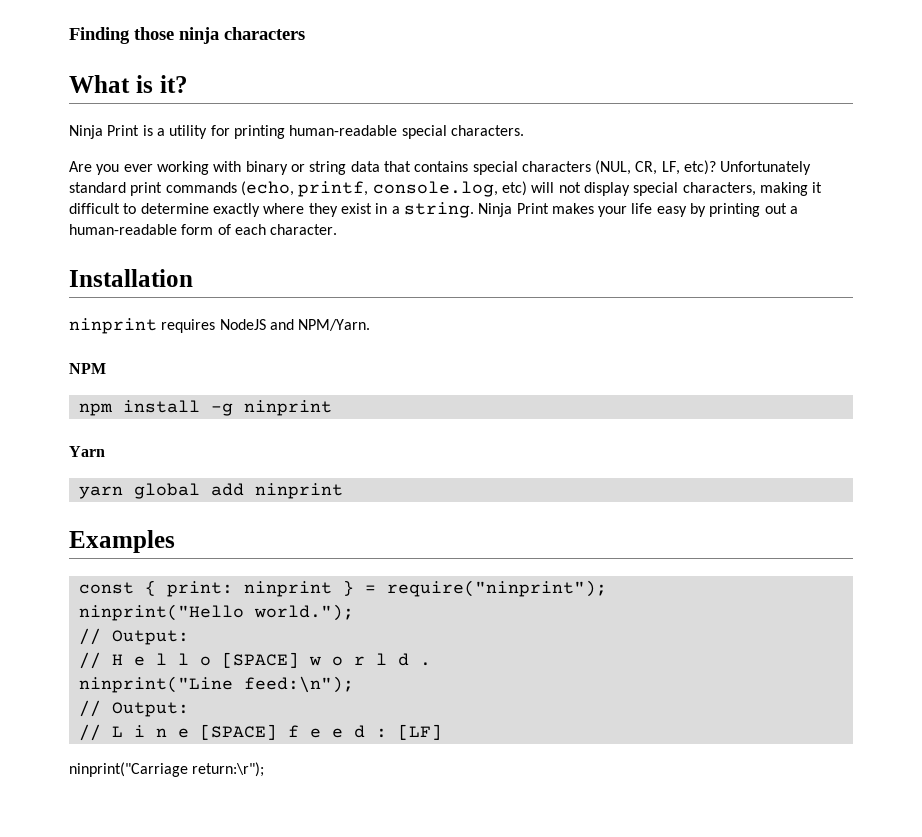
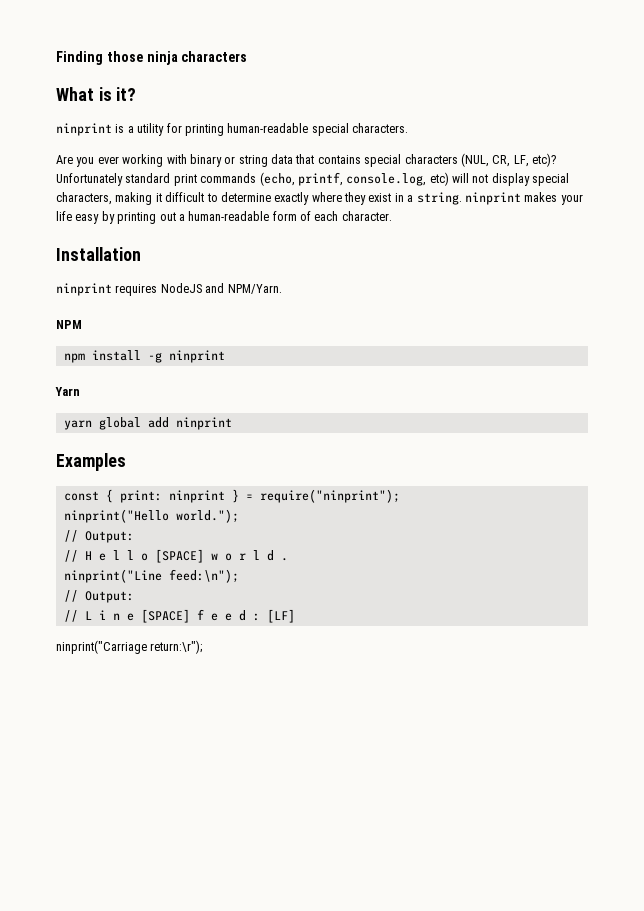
- Ninja Print is a utility for printing human-readable special characters.
+ ninprint is a utility for printing human-readable special characters.
- Unfortunately standard print commands (echo, printf, console.log, etc) will not display special characters, making it difficult to determine exactly where they exist in a string. Ninja Print makes your life easy by printing out a human-readable form of each character.
+ Unfortunately standard print commands (echo, printf, console.log, etc) will not display special characters, making it difficult to determine exactly where they exist in a string. ninprint makes your life easy by printing out a human-readable form of each character.

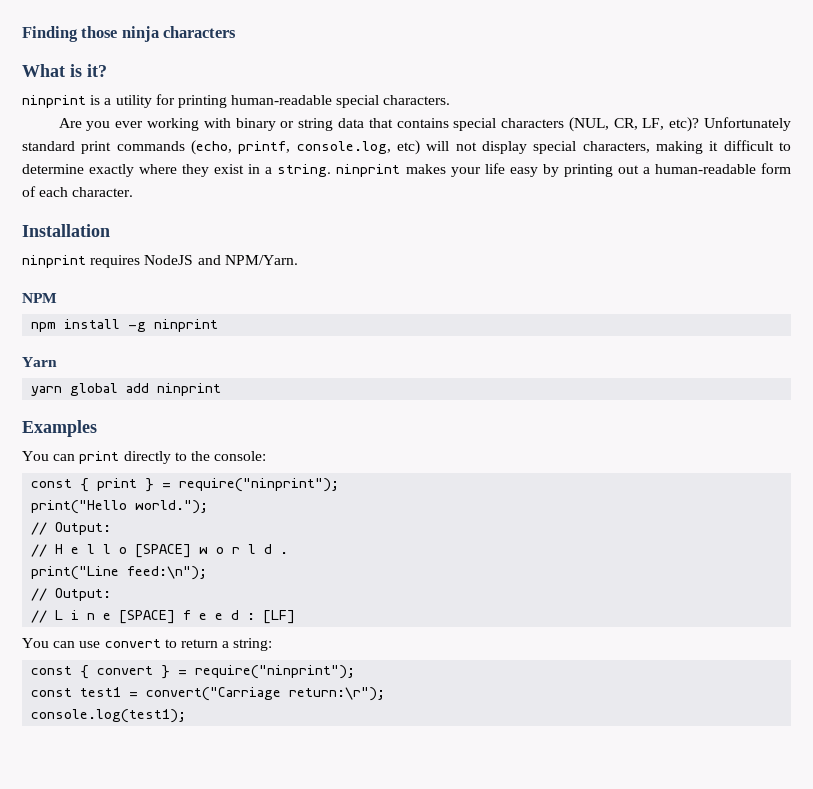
- const { print: ninprint } = require("ninprint");
- ninprint("Hello world.");
+ You can print directly to the console:
+ const { print } = require("ninprint");
+ print("Hello world.");
- ninprint("Line feed:\n");
+ print("Line feed:\n");
- ninprint("Carriage return:\r");
+ You can use convert to return a string:
+ const { convert } = require("ninprint");
+ const test1 = convert("Carriage return:\r");
+ console.log(test1);

